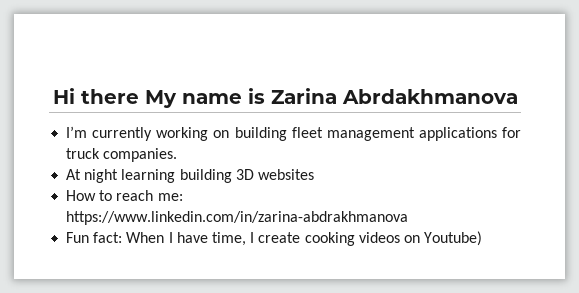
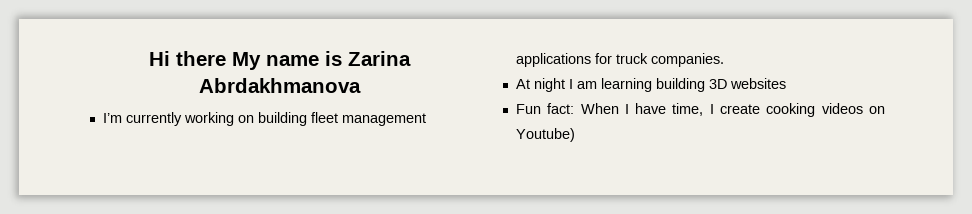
- At night learning building 3D websites
+ At night I am learning building 3D websites
- How to reach me: https://www.linkedin.com/in/zarina-abdrakhmanova

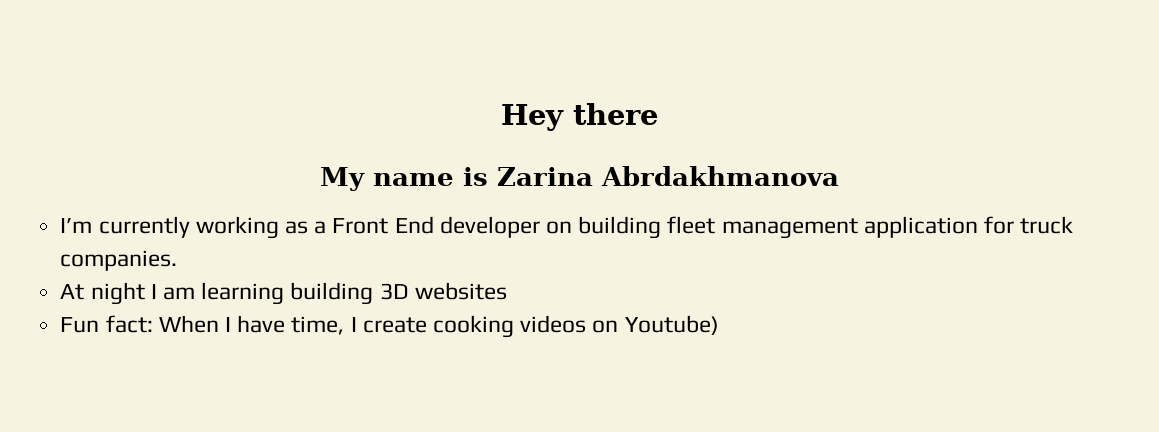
- Hi there My name is Zarina Abrdakhmanova
+ Hey there
+ My name is Zarina Abrdakhmanova
- I’m currently working on building fleet management applications for truck companies.
+ I’m currently working as a Front End developer on building fleet management application for truck companies.

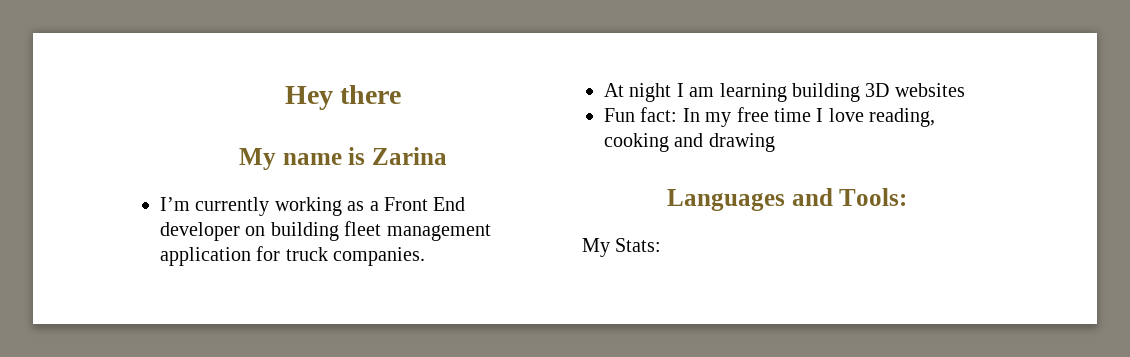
- My name is Zarina Abrdakhmanova
+ My name is Zarina
- Fun fact: When I have time, I create cooking videos on Youtube)
+ Fun fact: In my free time I love reading, cooking and drawing
+ Languages and Tools:
+ My Stats:

